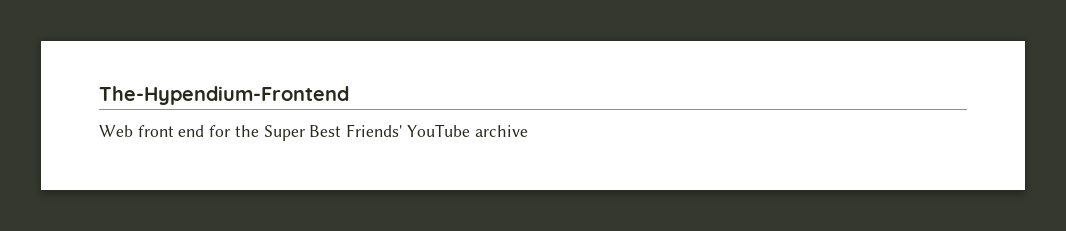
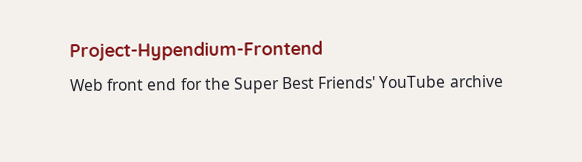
- The-Hypendium-Frontend
+ Project-Hypendium-Frontend

